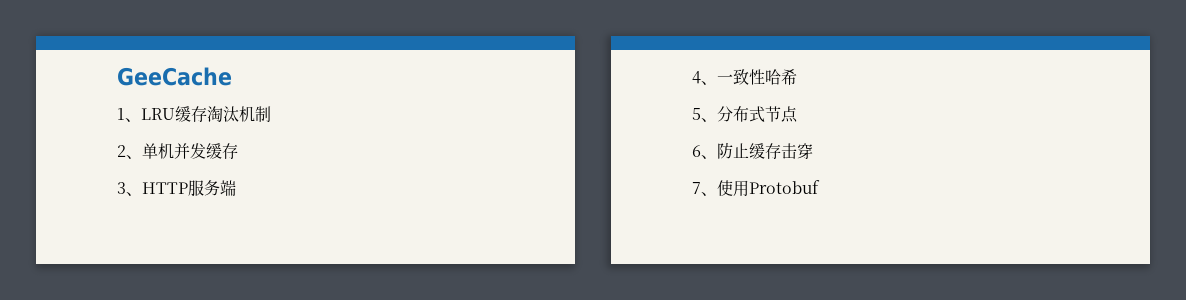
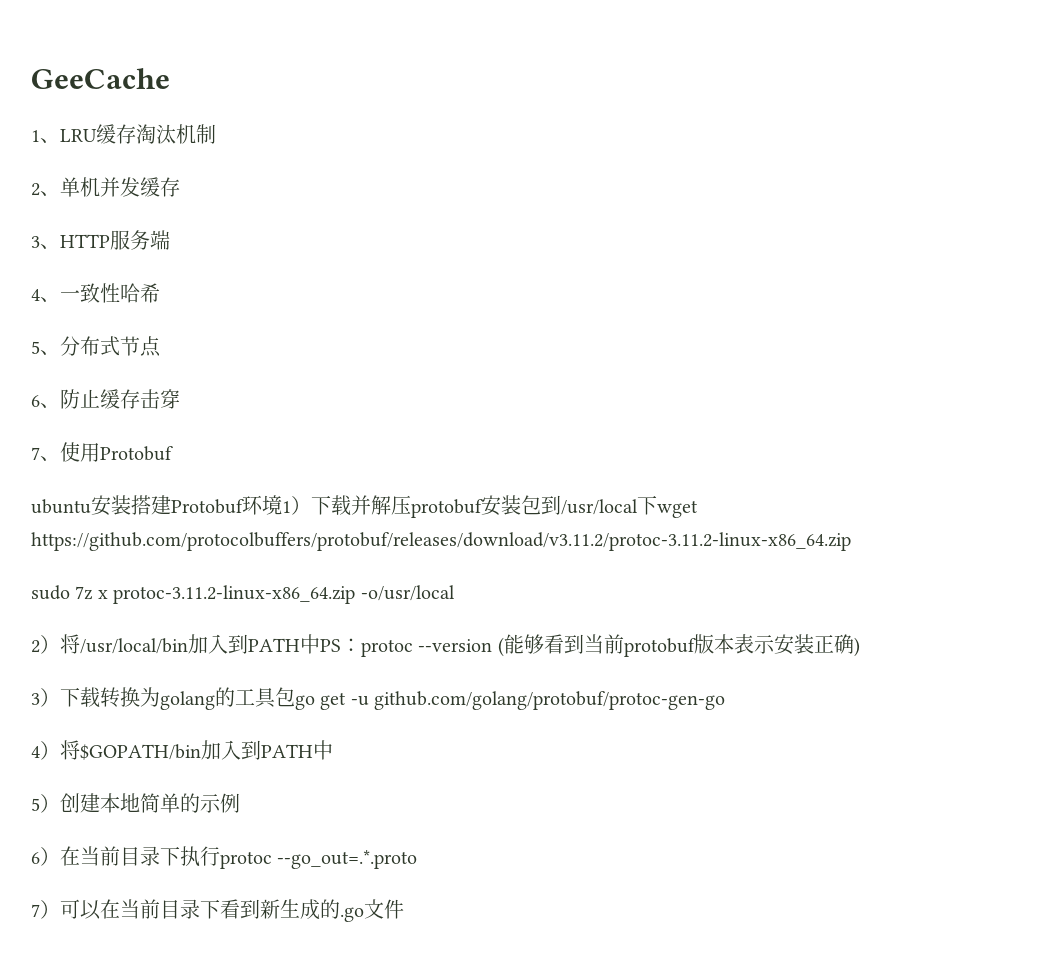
+ ubuntu安装搭建Protobuf环境1）下载并解压protobuf安装包到/usr/local下wget https://github.com/protocolbuffers/protobuf/releases/download/v3.11.2/protoc-3.11.2-linux-x86_64.zip
+ sudo 7z x protoc-3.11.2-linux-x86_64.zip -o/usr/local
+ 2）将/usr/local/bin加入到PATH中PS：protoc --version (能够看到当前protobuf版本表示安装正确)
+ 3）下载转换为golang的工具包go get -u github.com/golang/protobuf/protoc-gen-go
+ 4）将$GOPATH/bin加入到PATH中
+ 5）创建本地简单的示例
+ 6）在当前目录下执行protoc --go_out=.*.proto
+ 7）可以在当前目录下看到新生成的.go文件

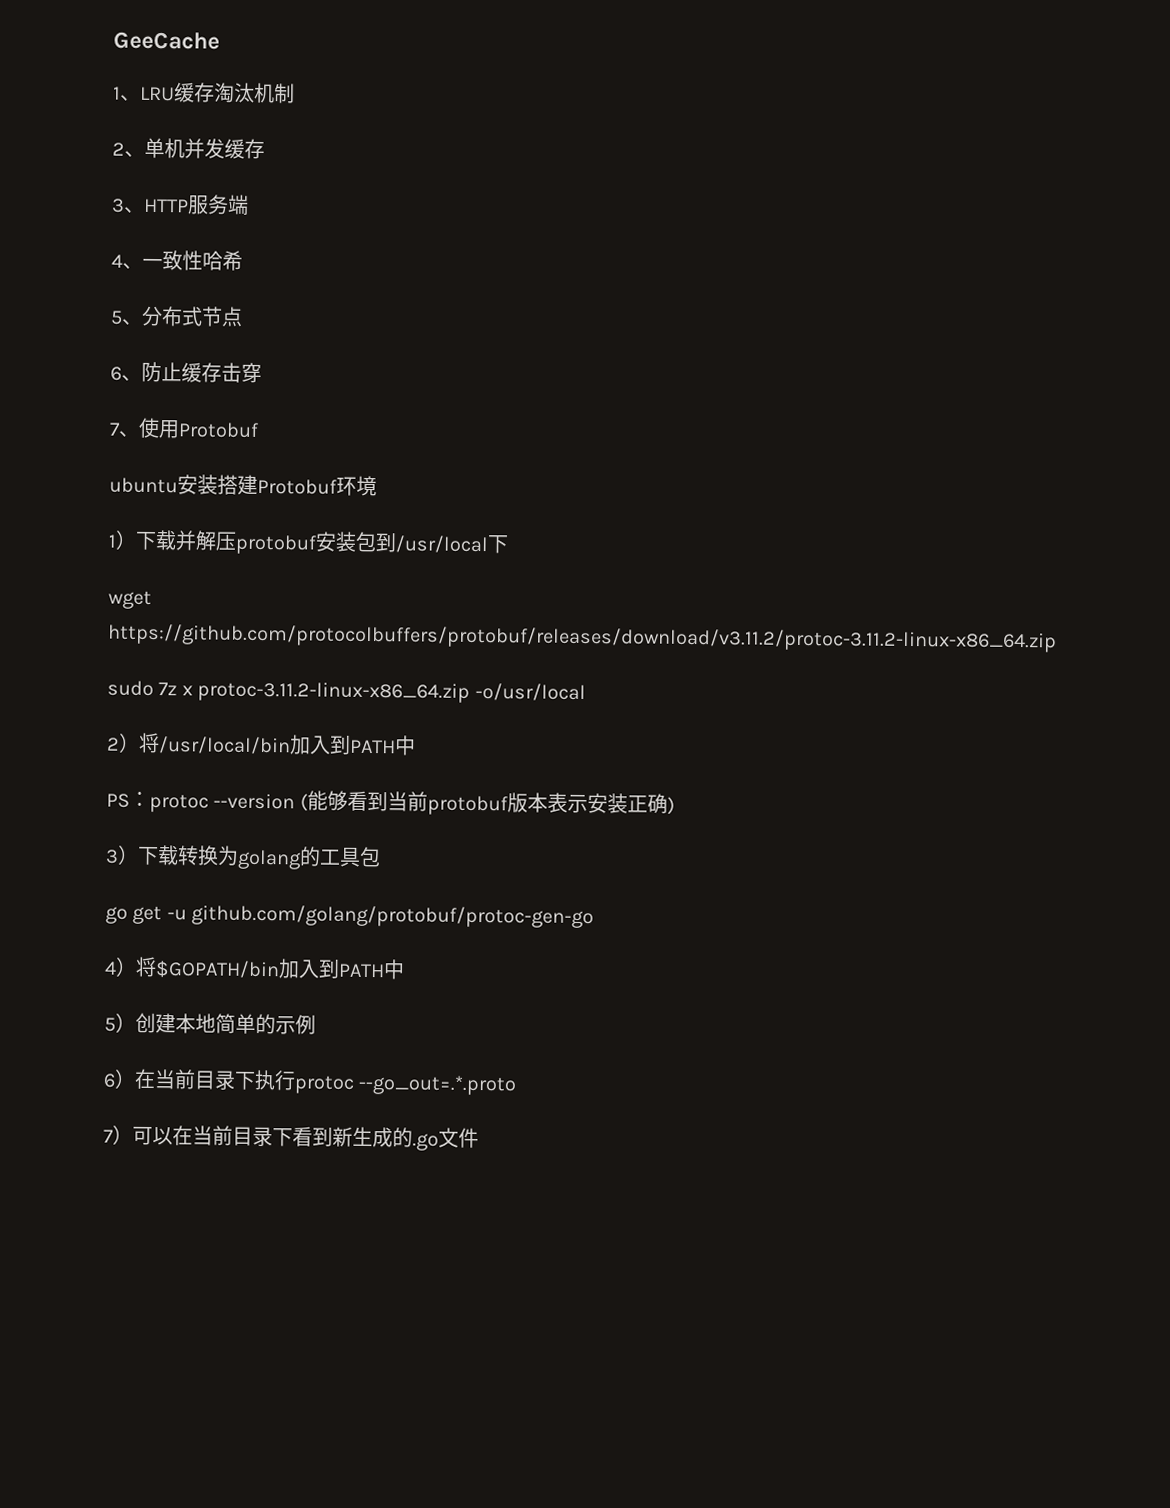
- ubuntu安装搭建Protobuf环境1）下载并解压protobuf安装包到/usr/local下wget https://github.com/protocolbuffers/protobuf/releases/download/v3.11.2/protoc-3.11.2-linux-x86_64.zip
+ ubuntu安装搭建Protobuf环境
+ 1）下载并解压protobuf安装包到/usr/local下
+ wget https://github.com/protocolbuffers/protobuf/releases/download/v3.11.2/protoc-3.11.2-linux-x86_64.zip
- 2）将/usr/local/bin加入到PATH中PS：protoc --version (能够看到当前protobuf版本表示安装正确)
+ 2）将/usr/local/bin加入到PATH中
+ PS：protoc --version (能够看到当前protobuf版本表示安装正确)
- 3）下载转换为golang的工具包go get -u github.com/golang/protobuf/protoc-gen-go
+ 3）下载转换为golang的工具包
+ go get -u github.com/golang/protobuf/protoc-gen-go

